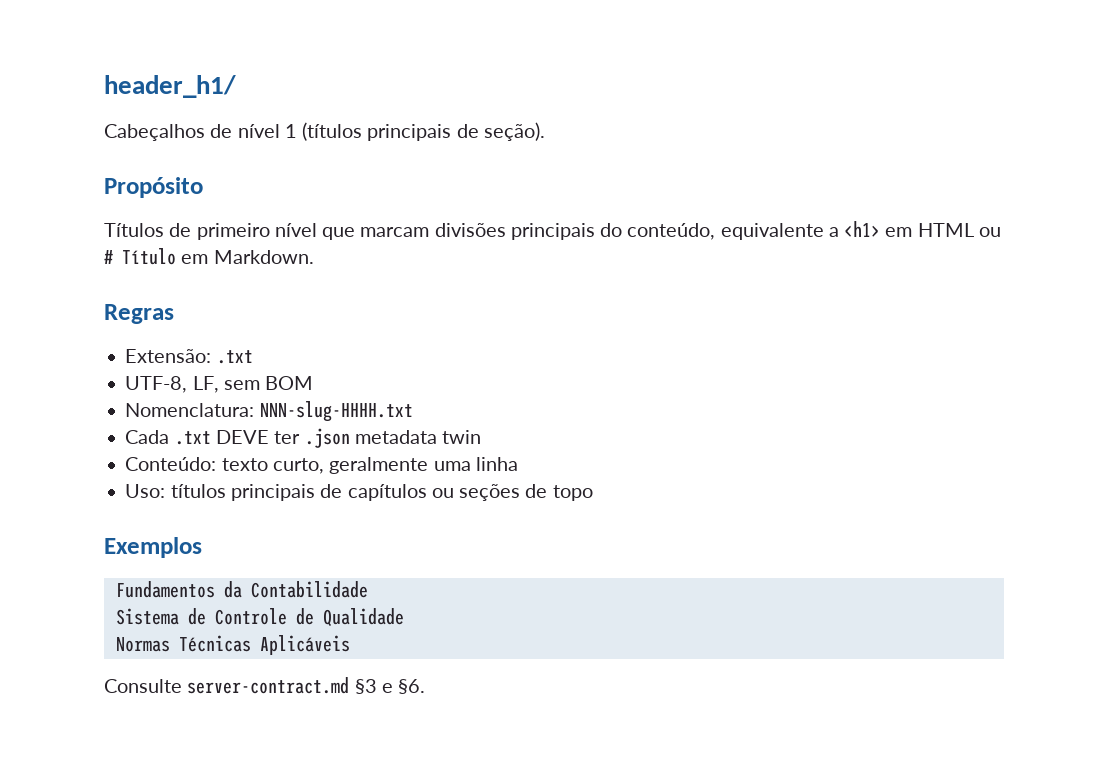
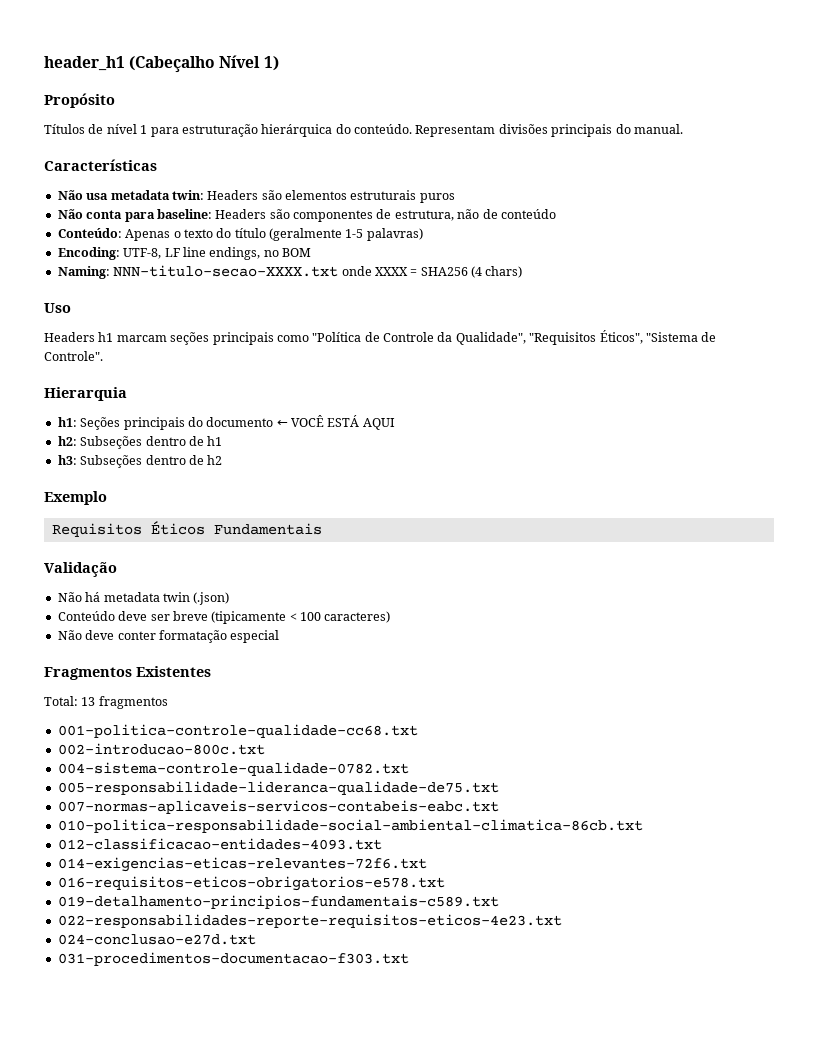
- header_h1/
- Cabeçalhos de nível 1 (títulos principais de seção).
+ header_h1 (Cabeçalho Nível 1)
  Propósito
- Títulos de primeiro nível que marcam divisões principais do conteúdo, equivalente a <h1> em HTML ou # Título em Markdown.
- Regras
- Extensão: .txt
- UTF-8, LF, sem BOM
- Nomenclatura: NNN-slug-HHHH.txt
- Cada .txt DEVE ter .json metadata twin
- Conteúdo: texto curto, geralmente uma linha
- Uso: títulos principais de capítulos ou seções de topo
- Exemplos
- Fundamentos da Contabilidade
- Sistema de Controle de Qualidade
- Normas Técnicas Aplicáveis
- Consulte server-contract.md §3 e §6.
+ Títulos de nível 1 para estruturação hierárquica do conteúdo. Representam divisões principais do manual.
+ Características
+ Não usa metadata twin: Headers são elementos estruturais puros
+ Não conta para baseline: Headers são componentes de estrutura, não de conteúdo
+ Conteúdo: Apenas o texto do título (geralmente 1-5 palavras)
+ Encoding: UTF-8, LF line endings, no BOM
+ Naming: NNN-titulo-secao-XXXX.txt onde XXXX = SHA256 (4 chars)
+ Uso
+ Headers h1 marcam seções principais como "Política de Controle da Qualidade", "Requisitos Éticos", "Sistema de Controle".
+ Hierarquia
+ h1: Seções principais do documento ← VOCÊ ESTÁ AQUI
+ h2: Subseções dentro de h1
+ h3: Subseções dentro de h2
+ Exemplo
+ Requisitos Éticos Fundamentais
+ Validação
+ Não há metadata twin (.json)
+ Conteúdo deve ser breve (tipicamente < 100 caracteres)
+ Não deve conter formatação especial
+ Fragmentos Existentes
+ Total: 13 fragmentos
+ 001-politica-controle-qualidade-cc68.txt
+ 002-introducao-800c.txt
+ 004-sistema-controle-qualidade-0782.txt
+ 005-responsabilidade-lideranca-qualidade-de75.txt
+ 007-normas-aplicaveis-servicos-contabeis-eabc.txt
+ 010-politica-responsabilidade-social-ambiental-climatica-86cb.txt
+ 012-classificacao-entidades-4093.txt
+ 014-exigencias-eticas-relevantes-72f6.txt
+ 016-requisitos-eticos-obrigatorios-e578.txt
+ 019-detalhamento-principios-fundamentais-c589.txt
+ 022-responsabilidades-reporte-requisitos-eticos-4e23.txt
+ 024-conclusao-e27d.txt
+ 031-procedimentos-documentacao-f303.txt

